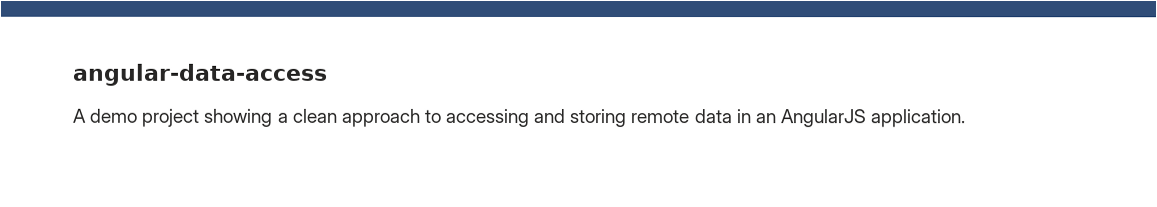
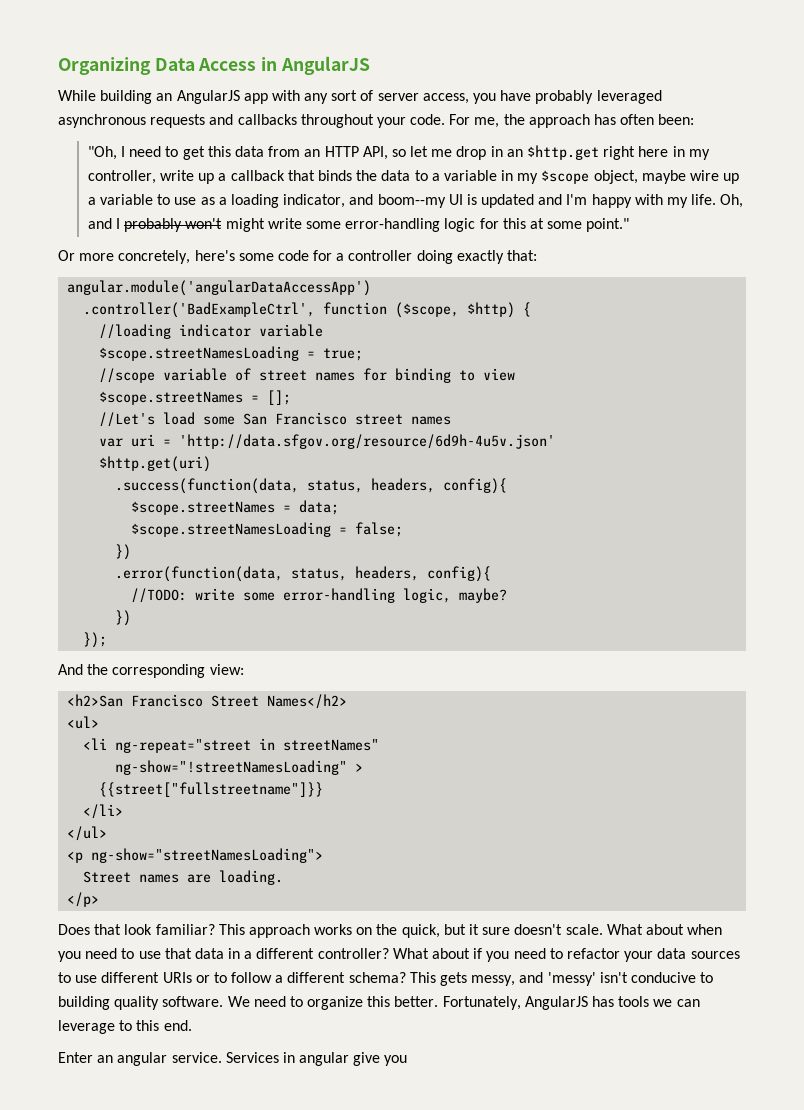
- angular-data-access
- A demo project showing a clean approach to accessing and storing remote data in an AngularJS application.
+ Organizing Data Access in AngularJS
+ While building an AngularJS app with any sort of server access, you have probably leveraged asynchronous requests and callbacks throughout your code. For me, the approach has often been:
+ "Oh, I need to get this data from an HTTP API, so let me drop in an $http.get right here in my controller, write up a callback that binds the data to a variable in my $scope object, maybe wire up a variable to use as a loading indicator, and boom--my UI is updated and I'm happy with my life. Oh, and I probably won't might write some error-handling logic for this at some point."
+ Or more concretely, here's some code for a controller doing exactly that:
+ angular.module('angularDataAccessApp')
+ .controller('BadExampleCtrl', function ($scope, $http) {
+ //loading indicator variable
+ $scope.streetNamesLoading = true;
+ //scope variable of street names for binding to view
+ $scope.streetNames = [];
+ //Let's load some San Francisco street names
+ var uri = 'http://data.sfgov.org/resource/6d9h-4u5v.json'
+ $http.get(uri)
+ .success(function(data, status, headers, config){
+ $scope.streetNames = data;
+ $scope.streetNamesLoading = false;
+ })
+ .error(function(data, status, headers, config){
+ //TODO: write some error-handling logic, maybe?
+ })
+ });
+ And the corresponding view:
+ <h2>San Francisco Street Names</h2>
+ <ul>
+ <li ng-repeat="street in streetNames"
+ ng-show="!streetNamesLoading" >
+ {{street["fullstreetname"]}}
+ </li>
+ </ul>
+ <p ng-show="streetNamesLoading">
+ Street names are loading.
+ </p>
+ Does that look familiar? This approach works on the quick, but it sure doesn't scale. What about when you need to use that data in a different controller? What about if you need to refactor your data sources to use different URIs or to follow a different schema? This gets messy, and 'messy' isn't conducive to building quality software. We need to organize this better. Fortunately, AngularJS has tools we can leverage to this end.
+ Enter an angular service. Services in angular give you

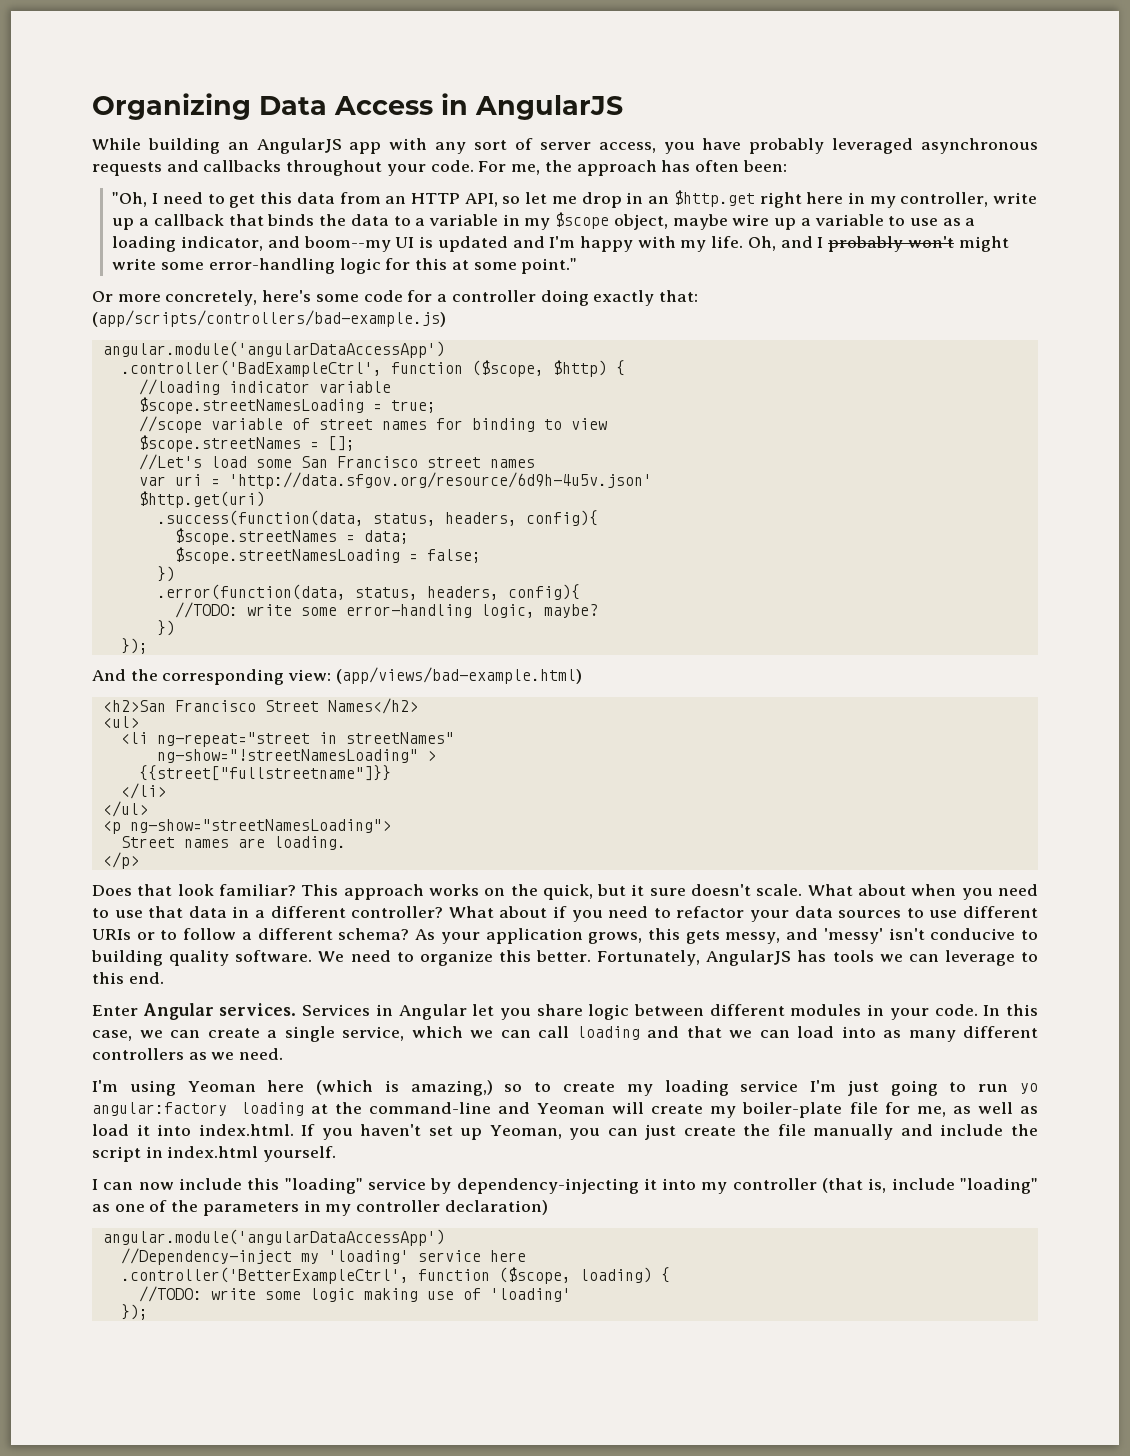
- Or more concretely, here's some code for a controller doing exactly that:
+ Or more concretely, here's some code for a controller doing exactly that: (app/scripts/controllers/bad-example.js)
- And the corresponding view:
+ And the corresponding view: (app/views/bad-example.html)
- This gets messy, and 'messy' isn't conducive to building quality software.
+ As your application grows, this gets messy, and 'messy' isn't conducive to building quality software.
- Enter an angular service. Services in angular give you
+ Enter Angular services. Services in Angular let you share logic between different modules in your code. In this case, we can create a single service, which we can call loading and that we can load into as many different controllers as we need.
+ I'm using Yeoman here (which is amazing,) so to create my loading service I'm just going to run yo angular:factory loading at the command-line and Yeoman will create my boiler-plate file for me, as well as load it into index.html. If you haven't set up Yeoman, you can just create the file manually and include the script in index.html yourself.
+ I can now include this "loading" service by dependency-injecting it into my controller (that is, include "loading" as one of the parameters in my controller declaration)
+ angular.module('angularDataAccessApp')
+ //Dependency-inject my 'loading' service here
+ .controller('BetterExampleCtrl', function ($scope, loading) {
+ //TODO: write some logic making use of 'loading'
+ });

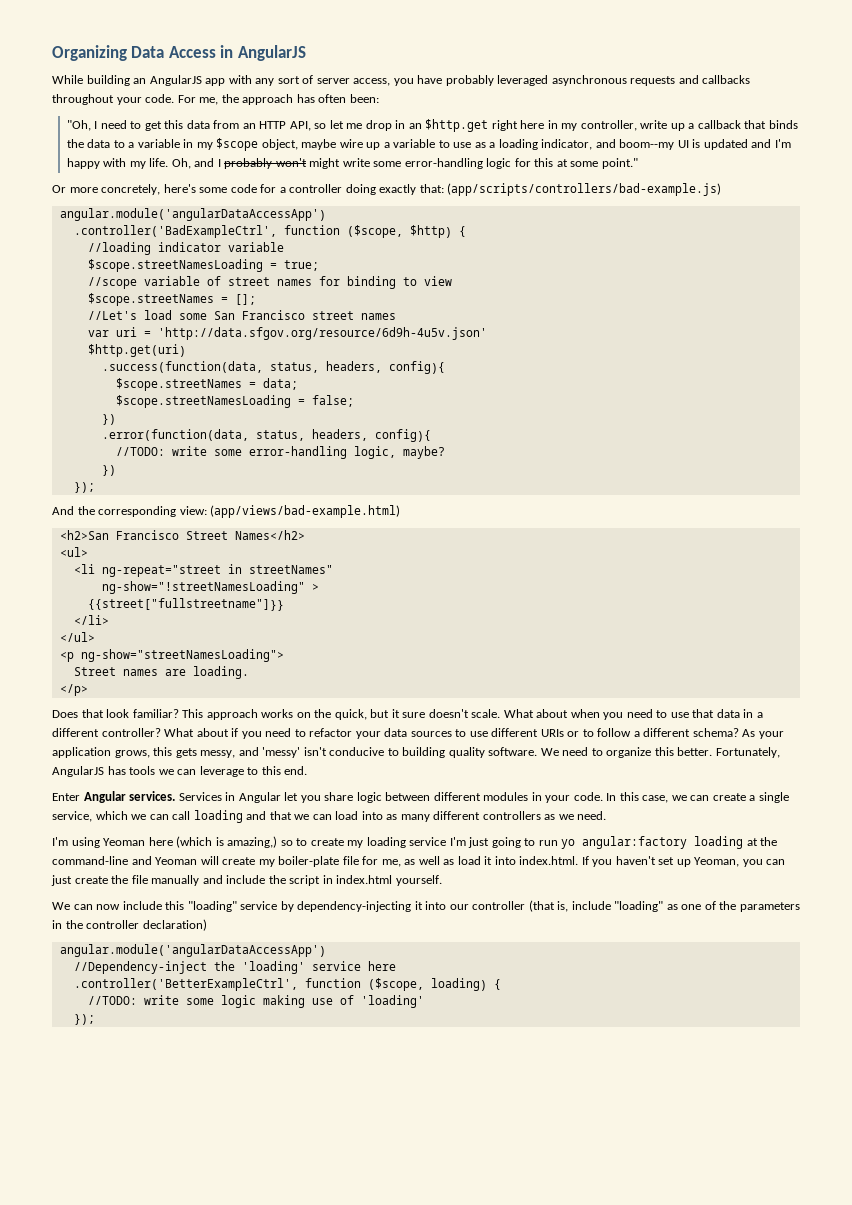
- I can now include this "loading" service by dependency-injecting it into my controller (that is, include "loading" as one of the parameters in my controller declaration)
+ We can now include this "loading" service by dependency-injecting it into our controller (that is, include "loading" as one of the parameters in the controller declaration)
- //Dependency-inject my 'loading' service here
+ //Dependency-inject the 'loading' service here

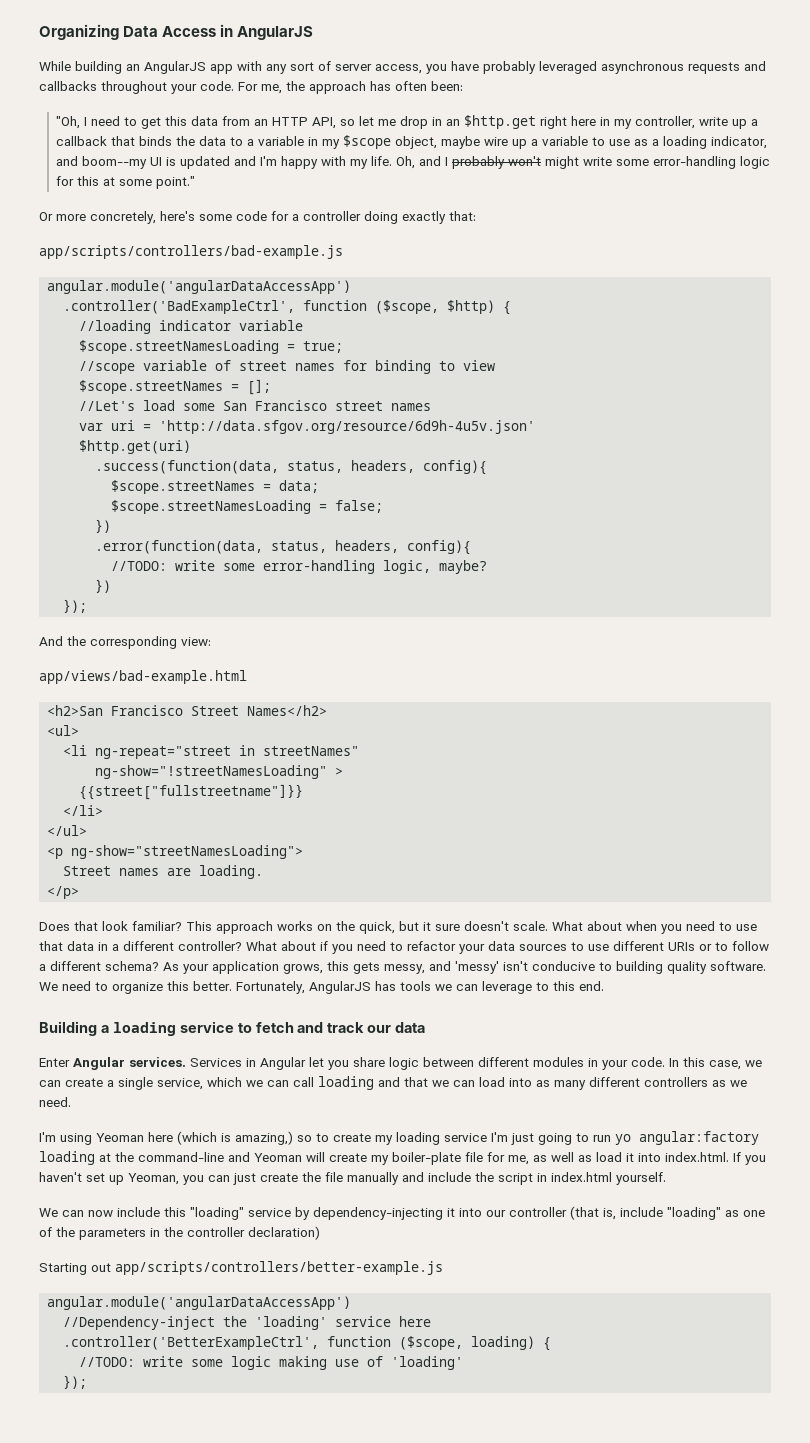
- Or more concretely, here's some code for a controller doing exactly that: (app/scripts/controllers/bad-example.js)
+ Or more concretely, here's some code for a controller doing exactly that:
+ app/scripts/controllers/bad-example.js
- And the corresponding view: (app/views/bad-example.html)
+ And the corresponding view:
+ app/views/bad-example.html
+ Building a loading service to fetch and track our data
+ Starting out app/scripts/controllers/better-example.js

